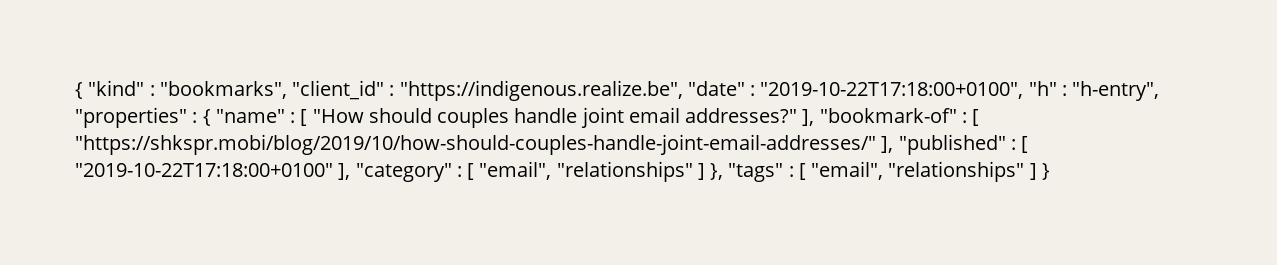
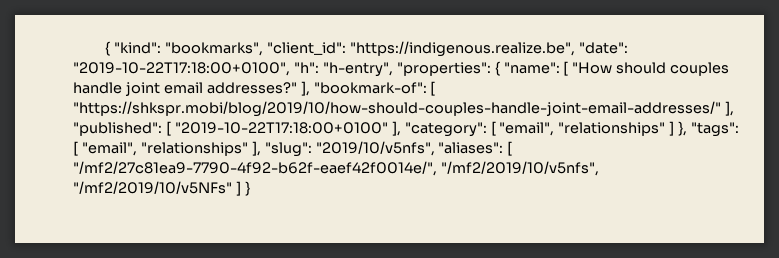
- { "kind" : "bookmarks", "client_id" : "https://indigenous.realize.be", "date" : "2019-10-22T17:18:00+0100", "h" : "h-entry", "properties" : { "name" : [ "How should couples handle joint email addresses?" ], "bookmark-of" : [ "https://shkspr.mobi/blog/2019/10/how-should-couples-handle-joint-email-addresses/" ], "published" : [ "2019-10-22T17:18:00+0100" ], "category" : [ "email", "relationships" ] }, "tags" : [ "email", "relationships" ] }
+ { "kind": "bookmarks", "client_id": "https://indigenous.realize.be", "date": "2019-10-22T17:18:00+0100", "h": "h-entry", "properties": { "name": [ "How should couples handle joint email addresses?" ], "bookmark-of": [ "https://shkspr.mobi/blog/2019/10/how-should-couples-handle-joint-email-addresses/" ], "published": [ "2019-10-22T17:18:00+0100" ], "category": [ "email", "relationships" ] }, "tags": [ "email", "relationships" ], "slug": "2019/10/v5nfs", "aliases": [ "/mf2/27c81ea9-7790-4f92-b62f-eaef42f0014e/", "/mf2/2019/10/v5nfs", "/mf2/2019/10/v5NFs" ] }

